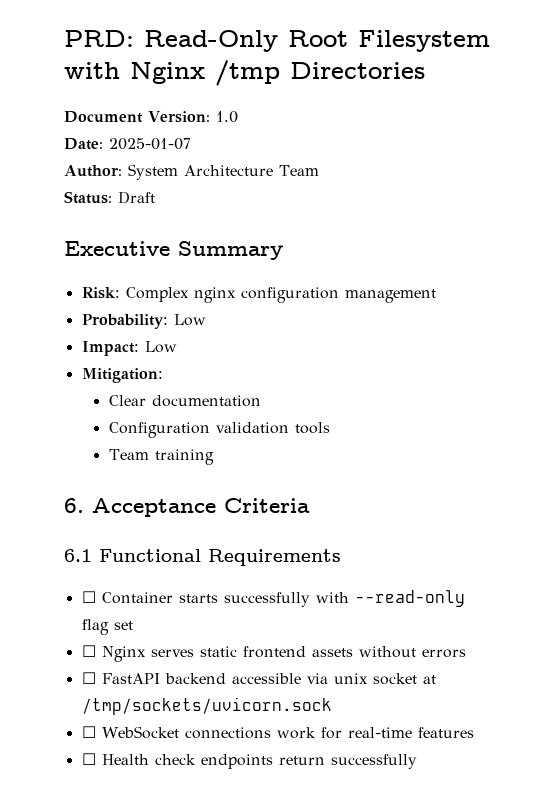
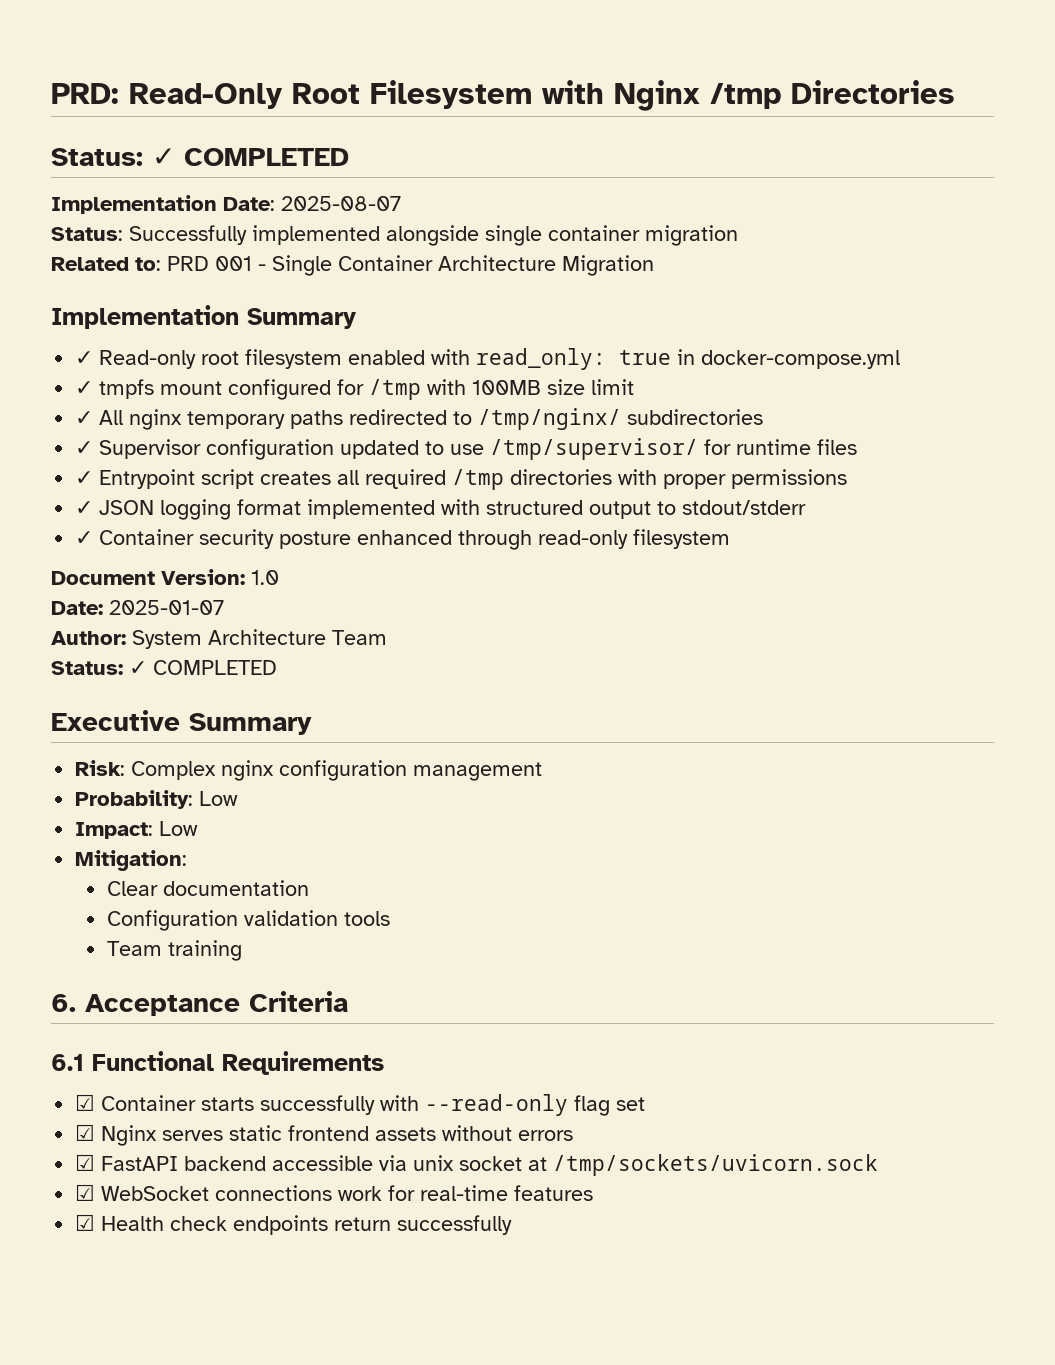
  PRD: Read-Only Root Filesystem with Nginx /tmp Directories
+ Status: ✓ COMPLETED
+ Implementation Date: 2025-08-07
+ Status: Successfully implemented alongside single container migration
+ Related to: PRD 001 - Single Container Architecture Migration
+ Implementation Summary
+ ✓ Read-only root filesystem enabled with read_only: true in docker-compose.yml
+ ✓ tmpfs mount configured for /tmp with 100MB size limit
+ ✓ All nginx temporary paths redirected to /tmp/nginx/ subdirectories
+ ✓ Supervisor configuration updated to use /tmp/supervisor/ for runtime files
+ ✓ Entrypoint script creates all required /tmp directories with proper permissions
+ ✓ JSON logging format implemented with structured output to stdout/stderr
+ ✓ Container security posture enhanced through read-only filesystem
  Author: System Architecture Team
- Status: Draft
+ Status: ✓ COMPLETED
- ☐ Container starts successfully with --read-only flag set
+ ☑ Container starts successfully with --read-only flag set
- ☐ Nginx serves static frontend assets without errors
+ ☑ Nginx serves static frontend assets without errors
- ☐ FastAPI backend accessible via unix socket at /tmp/sockets/uvicorn.sock
+ ☑ FastAPI backend accessible via unix socket at /tmp/sockets/uvicorn.sock
- ☐ WebSocket connections work for real-time features
+ ☑ WebSocket connections work for real-time features
- ☐ Health check endpoints return successfully
+ ☑ Health check endpoints return successfully

